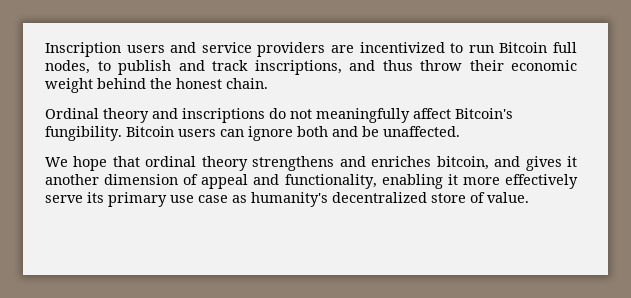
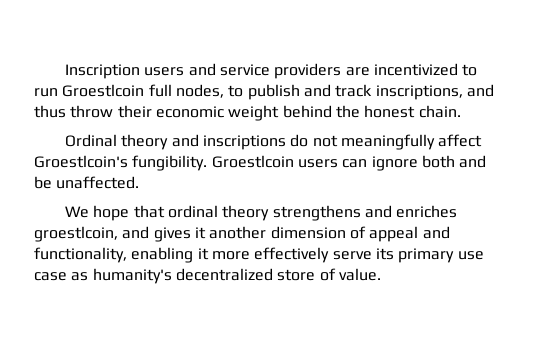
- Inscription users and service providers are incentivized to run Bitcoin full nodes, to publish and track inscriptions, and thus throw their economic weight behind the honest chain.
+ Inscription users and service providers are incentivized to run Groestlcoin full nodes, to publish and track inscriptions, and thus throw their economic weight behind the honest chain.
- Ordinal theory and inscriptions do not meaningfully affect Bitcoin's fungibility. Bitcoin users can ignore both and be unaffected.
+ Ordinal theory and inscriptions do not meaningfully affect Groestlcoin's fungibility. Groestlcoin users can ignore both and be unaffected.
- We hope that ordinal theory strengthens and enriches bitcoin, and gives it another dimension of appeal and functionality, enabling it more effectively serve its primary use case as humanity's decentralized store of value.
+ We hope that ordinal theory strengthens and enriches groestlcoin, and gives it another dimension of appeal and functionality, enabling it more effectively serve its primary use case as humanity's decentralized store of value.

